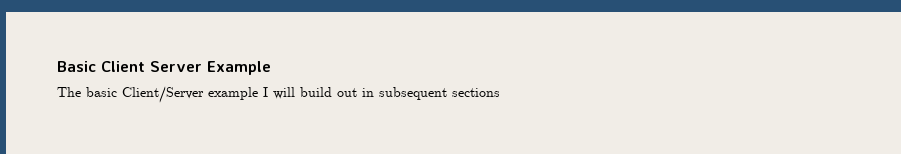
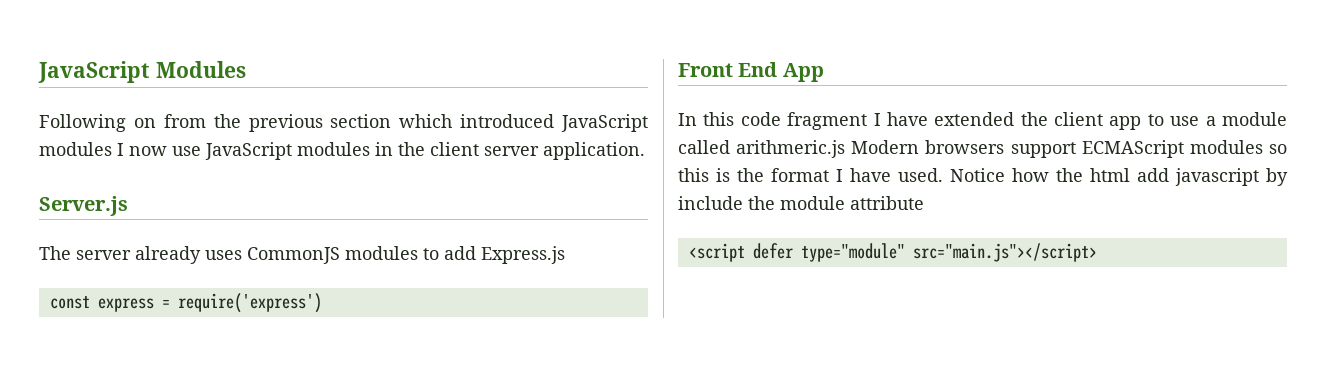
- Basic Client Server Example
- The basic Client/Server example I will build out in subsequent sections
+ JavaScript Modules
+ Following on from the previous section which introduced JavaScript modules I now use JavaScript modules in the client server application.
+ Server.js
+ The server already uses CommonJS modules to add Express.js
+ const express = require('express')
+ Front End App
+ In this code fragment I have extended the client app to use a module called arithmeric.js Modern browsers support ECMAScript modules so this is the format I have used. Notice how the html add javascript by include the module attribute
+ <script defer type="module" src="main.js"></script>

